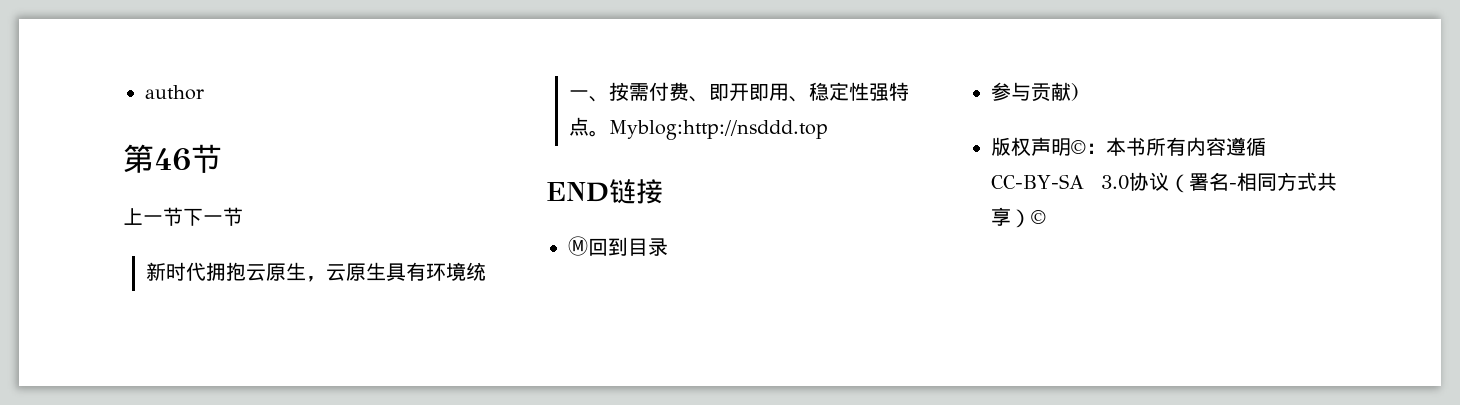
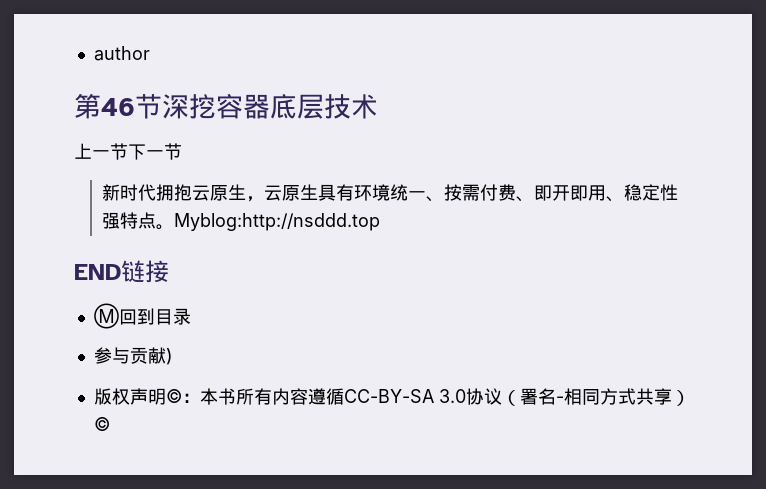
- 第46节
+ 第46节深挖容器底层技术

